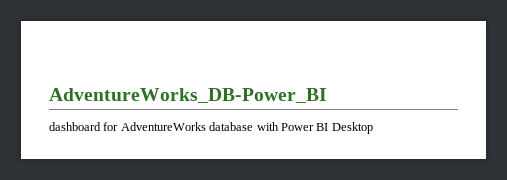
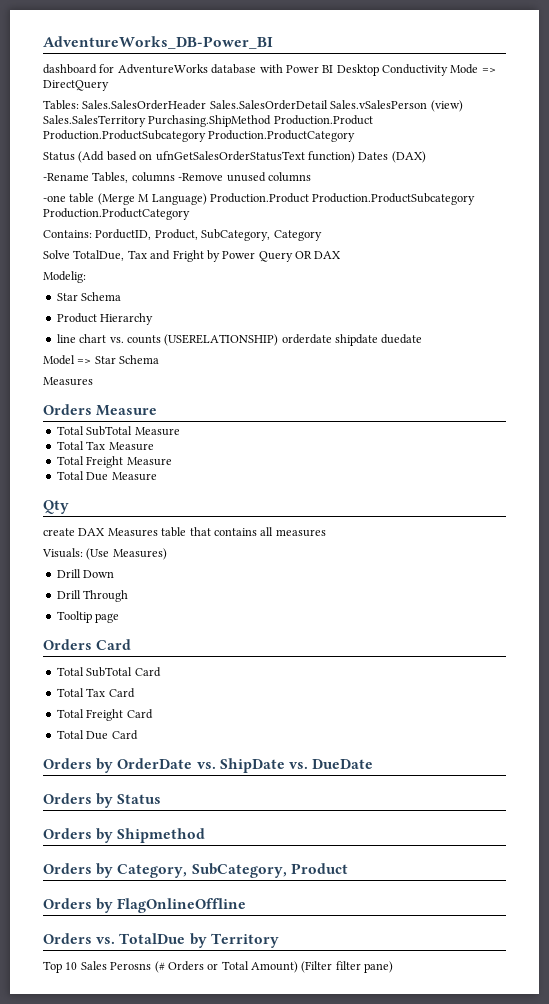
- dashboard for AdventureWorks database with Power BI Desktop
+ dashboard for AdventureWorks database with Power BI Desktop Conductivity Mode => DirectQuery
+ Tables: Sales.SalesOrderHeader Sales.SalesOrderDetail Sales.vSalesPerson (view) Sales.SalesTerritory Purchasing.ShipMethod Production.Product Production.ProductSubcategory Production.ProductCategory
+ Status (Add based on ufnGetSalesOrderStatusText function) Dates (DAX)
+ -Rename Tables, columns -Remove unused columns
+ -one table (Merge M Language) Production.Product Production.ProductSubcategory Production.ProductCategory
+ Contains: PorductID, Product, SubCategory, Category
+ Solve TotalDue, Tax and Fright by Power Query OR DAX
+ Modelig:
+ Star Schema
+ Product Hierarchy
+ line chart vs. counts (USERELATIONSHIP) orderdate shipdate duedate
+ Model => Star Schema
+ Measures
+ Orders Measure
+ Total SubTotal Measure
+ Total Tax Measure
+ Total Freight Measure
+ Total Due Measure
+ Qty
+ create DAX Measures table that contains all measures
+ Visuals: (Use Measures)
+ Drill Down
+ Drill Through
+ Tooltip page
+ Orders Card
+ Total SubTotal Card
+ Total Tax Card
+ Total Freight Card
+ Total Due Card
+ Orders by OrderDate vs. ShipDate vs. DueDate
+ Orders by Status
+ Orders by Shipmethod
+ Orders by Category, SubCategory, Product
+ Orders by FlagOnlineOffline
+ Orders vs. TotalDue by Territory
+ Top 10 Sales Perosns (# Orders or Total Amount) (Filter filter pane)

